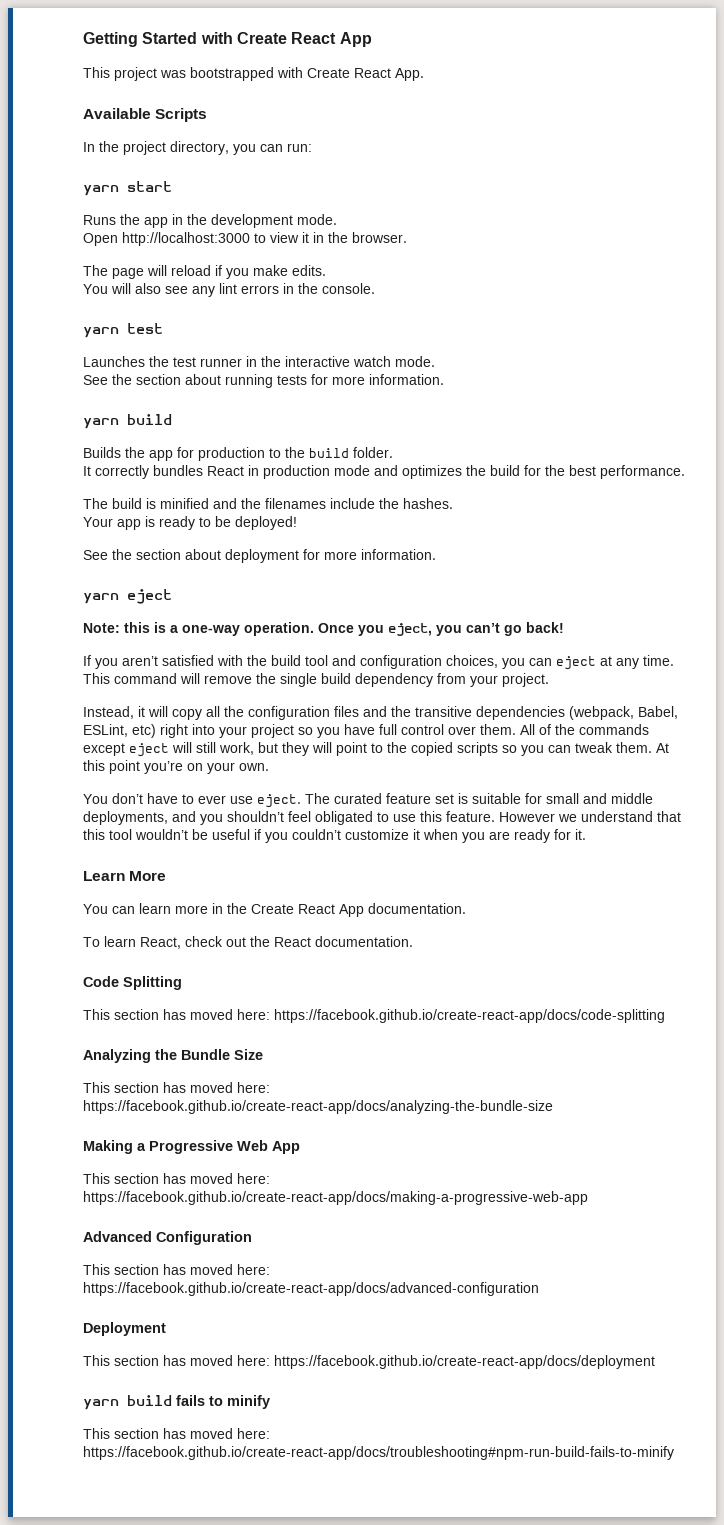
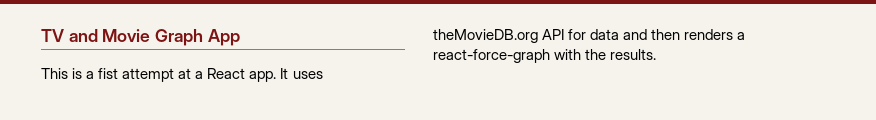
- Getting Started with Create React App
- This project was bootstrapped with Create React App.
- Available Scripts
- In the project directory, you can run:
- yarn start
- Runs the app in the development mode.
- Open http://localhost:3000 to view it in the browser.
- The page will reload if you make edits.
- You will also see any lint errors in the console.
- yarn test
- Launches the test runner in the interactive watch mode.
- See the section about running tests for more information.
- yarn build
- Builds the app for production to the build folder.
- It correctly bundles React in production mode and optimizes the build for the best performance.
- The build is minified and the filenames include the hashes.
- Your app is ready to be deployed!
- See the section about deployment for more information.
- yarn eject
- Note: this is a one-way operation. Once you eject, you can’t go back!
- If you aren’t satisfied with the build tool and configuration choices, you can eject at any time. This command will remove the single build dependency from your project.
- Instead, it will copy all the configuration files and the transitive dependencies (webpack, Babel, ESLint, etc) right into your project so you have full control over them. All of the commands except eject will still work, but they will point to the copied scripts so you can tweak them. At this point you’re on your own.
- You don’t have to ever use eject. The curated feature set is suitable for small and middle deployments, and you shouldn’t feel obligated to use this feature. However we understand that this tool wouldn’t be useful if you couldn’t customize it when you are ready for it.
- Learn More
- You can learn more in the Create React App documentation.
- To learn React, check out the React documentation.
- Code Splitting
- This section has moved here: https://facebook.github.io/create-react-app/docs/code-splitting
- Analyzing the Bundle Size
- This section has moved here: https://facebook.github.io/create-react-app/docs/analyzing-the-bundle-size
- Making a Progressive Web App
- This section has moved here: https://facebook.github.io/create-react-app/docs/making-a-progressive-web-app
- Advanced Configuration
- This section has moved here: https://facebook.github.io/create-react-app/docs/advanced-configuration
- Deployment
- This section has moved here: https://facebook.github.io/create-react-app/docs/deployment
- yarn build fails to minify
- This section has moved here: https://facebook.github.io/create-react-app/docs/troubleshooting#npm-run-build-fails-to-minify
+ TV and Movie Graph App
+ This is a fist attempt at a React app. It uses theMovieDB.org API for data and then renders a react-force-graph with the results.

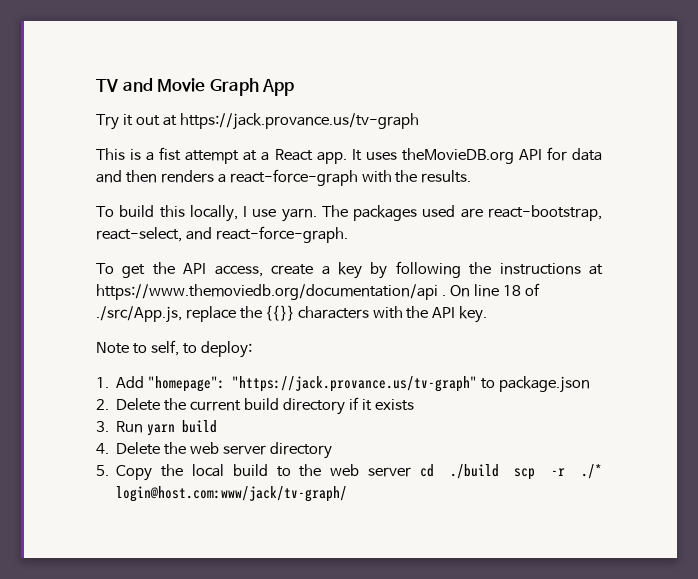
+ Try it out at https://jack.provance.us/tv-graph
+ To build this locally, I use yarn. The packages used are react-bootstrap, react-select, and react-force-graph.
+ To get the API access, create a key by following the instructions at https://www.themoviedb.org/documentation/api . On line 18 of ./src/App.js, replace the {{}} characters with the API key.
+ Note to self, to deploy:
+ 1. Add "homepage": "https://jack.provance.us/tv-graph" to package.json
+ 2. Delete the current build directory if it exists
+ 3. Run yarn build
+ 4. Delete the web server directory
+ 5. Copy the local build to the web server cd ./build scp -r ./* login@host.com:www/jack/tv-graph/

